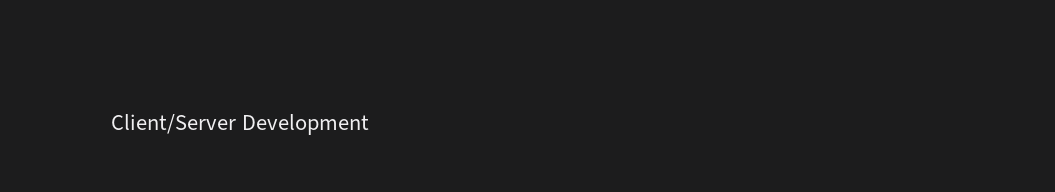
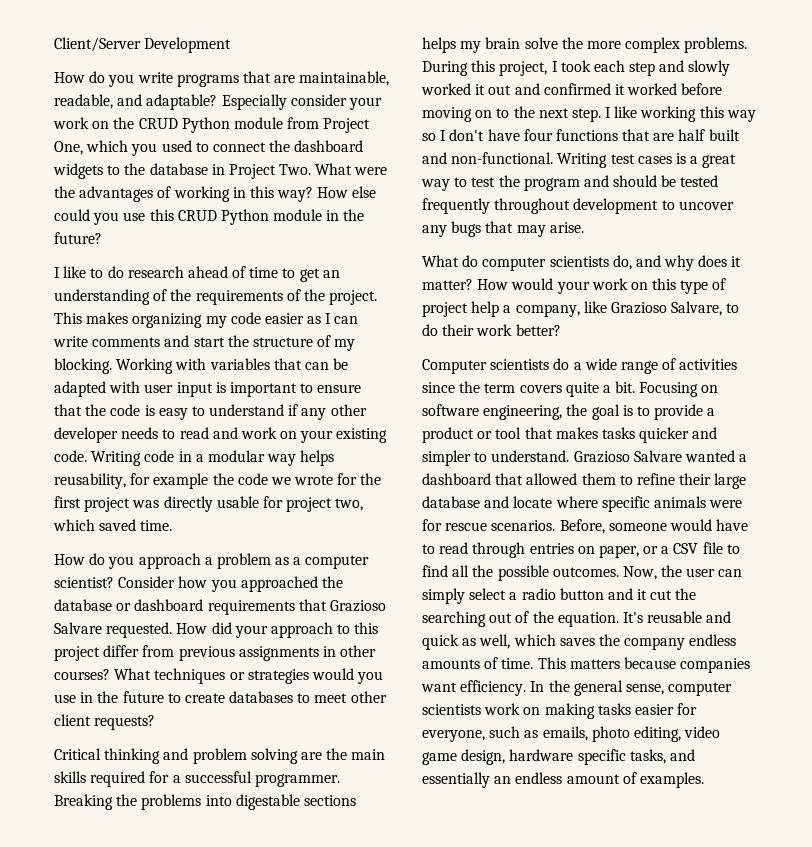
+ How do you write programs that are maintainable, readable, and adaptable? Especially consider your work on the CRUD Python module from Project One, which you used to connect the dashboard widgets to the database in Project Two. What were the advantages of working in this way? How else could you use this CRUD Python module in the future?
+ I like to do research ahead of time to get an understanding of the requirements of the project. This makes organizing my code easier as I can write comments and start the structure of my blocking. Working with variables that can be adapted with user input is important to ensure that the code is easy to understand if any other developer needs to read and work on your existing code. Writing code in a modular way helps reusability, for example the code we wrote for the first project was directly usable for project two, which saved time.
+ How do you approach a problem as a computer scientist? Consider how you approached the database or dashboard requirements that Grazioso Salvare requested. How did your approach to this project differ from previous assignments in other courses? What techniques or strategies would you use in the future to create databases to meet other client requests?
+ Critical thinking and problem solving are the main skills required for a successful programmer. Breaking the problems into digestable sections helps my brain solve the more complex problems. During this project, I took each step and slowly worked it out and confirmed it worked before moving on to the next step. I like working this way so I don't have four functions that are half built and non-functional. Writing test cases is a great way to test the program and should be tested frequently throughout development to uncover any bugs that may arise.
+ What do computer scientists do, and why does it matter? How would your work on this type of project help a company, like Grazioso Salvare, to do their work better?
+ Computer scientists do a wide range of activities since the term covers quite a bit. Focusing on software engineering, the goal is to provide a product or tool that makes tasks quicker and simpler to understand. Grazioso Salvare wanted a dashboard that allowed them to refine their large database and locate where specific animals were for rescue scenarios. Before, someone would have to read through entries on paper, or a CSV file to find all the possible outcomes. Now, the user can simply select a radio button and it cut the searching out of the equation. It's reusable and quick as well, which saves the company endless amounts of time. This matters because companies want efficiency. In the general sense, computer scientists work on making tasks easier for everyone, such as emails, photo editing, video game design, hardware specific tasks, and essentially an endless amount of examples.

